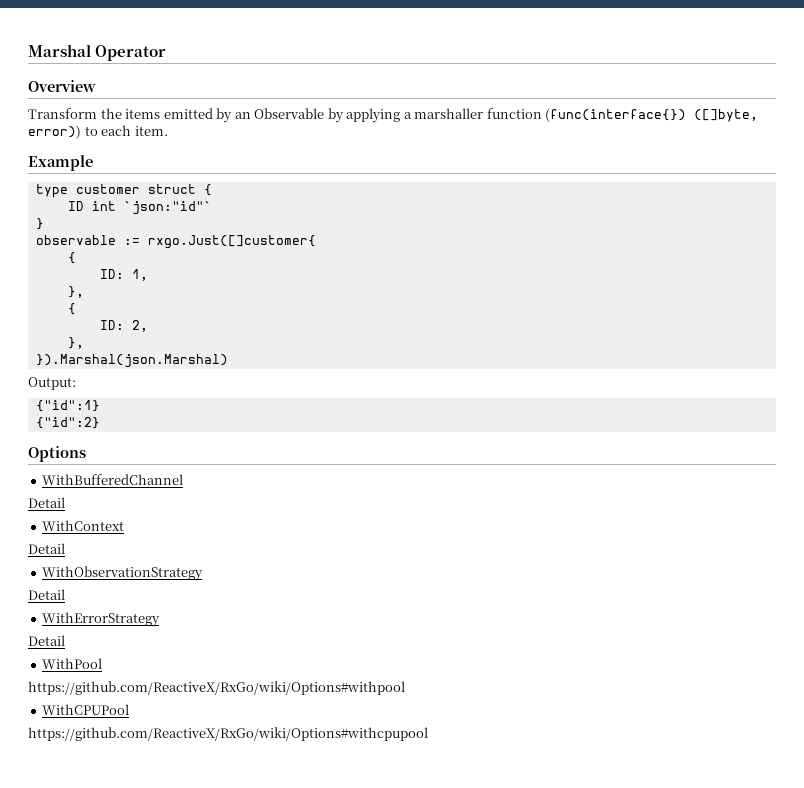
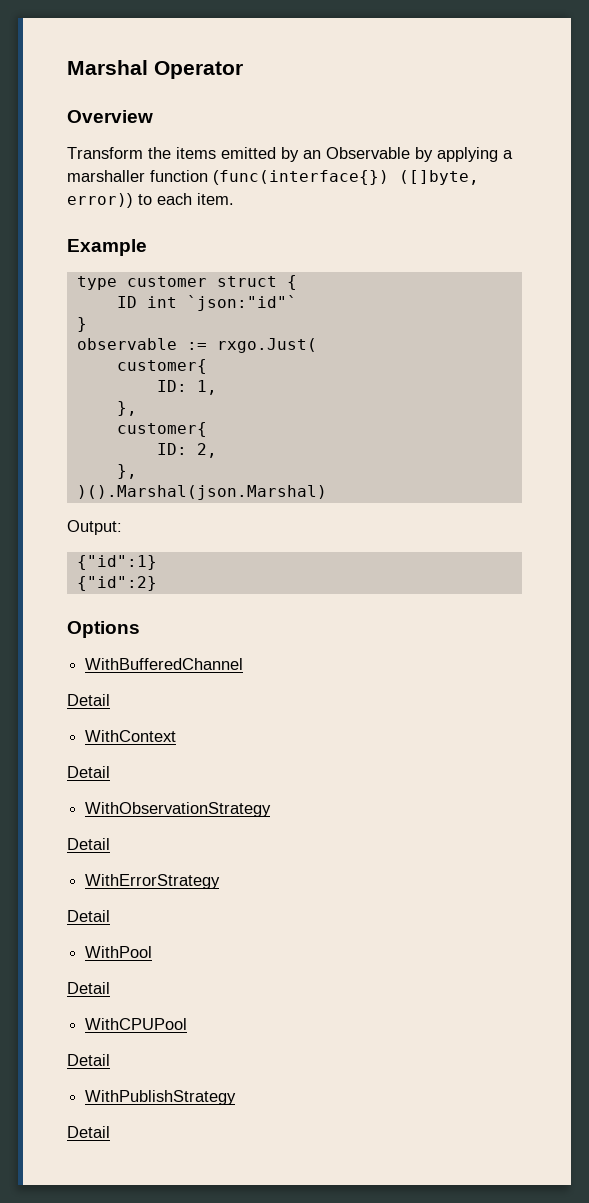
- observable := rxgo.Just([]customer{
- {
+ observable := rxgo.Just(
+ customer{
  ID: 1,
  },
- {
+ customer{
- }).Marshal(json.Marshal)
+ )().Marshal(json.Marshal)
  WithPool
- https://github.com/ReactiveX/RxGo/wiki/Options#withpool
+ Detail
  WithCPUPool
- https://github.com/ReactiveX/RxGo/wiki/Options#withcpupool
+ Detail
+ WithPublishStrategy
+ Detail

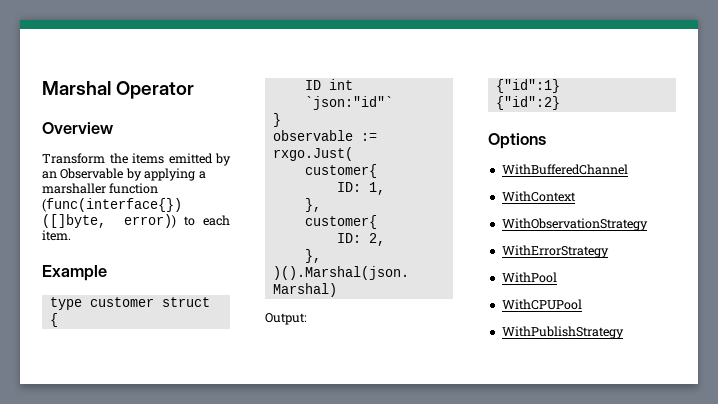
  WithBufferedChannel
- Detail
  WithContext
- Detail
  WithObservationStrategy
- Detail
  WithErrorStrategy
- Detail
  WithPool
- Detail
  WithCPUPool
- Detail
  WithPublishStrategy
- Detail

